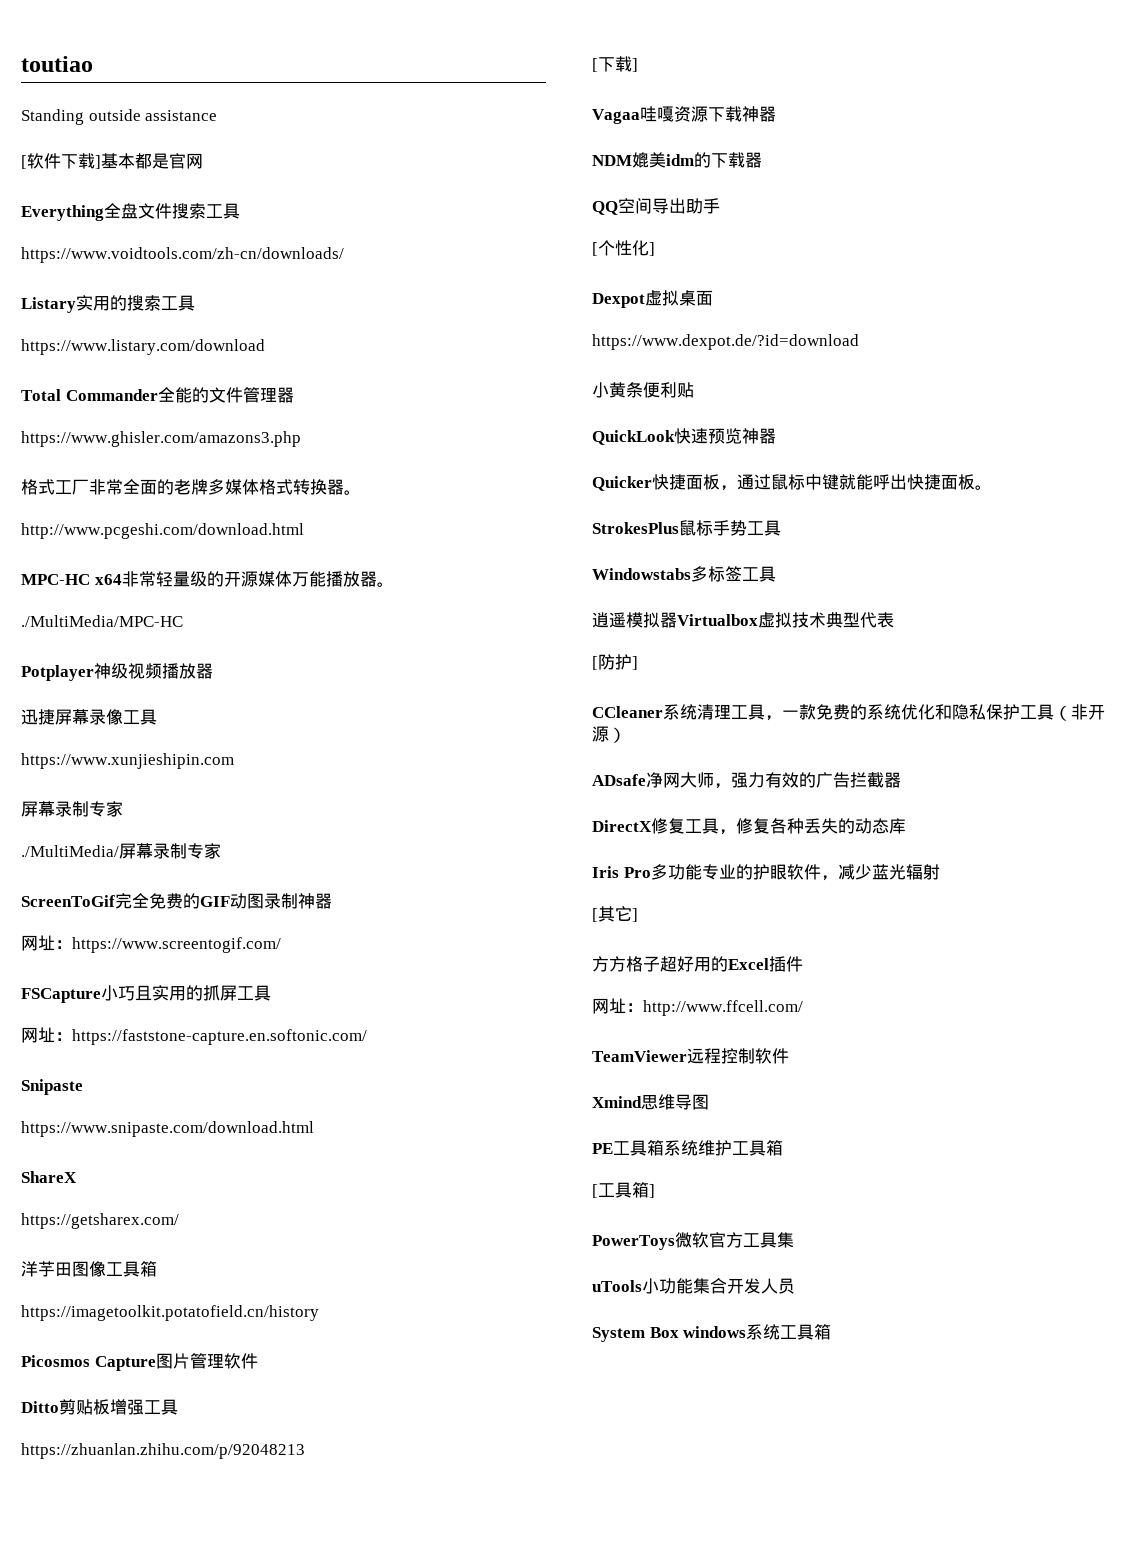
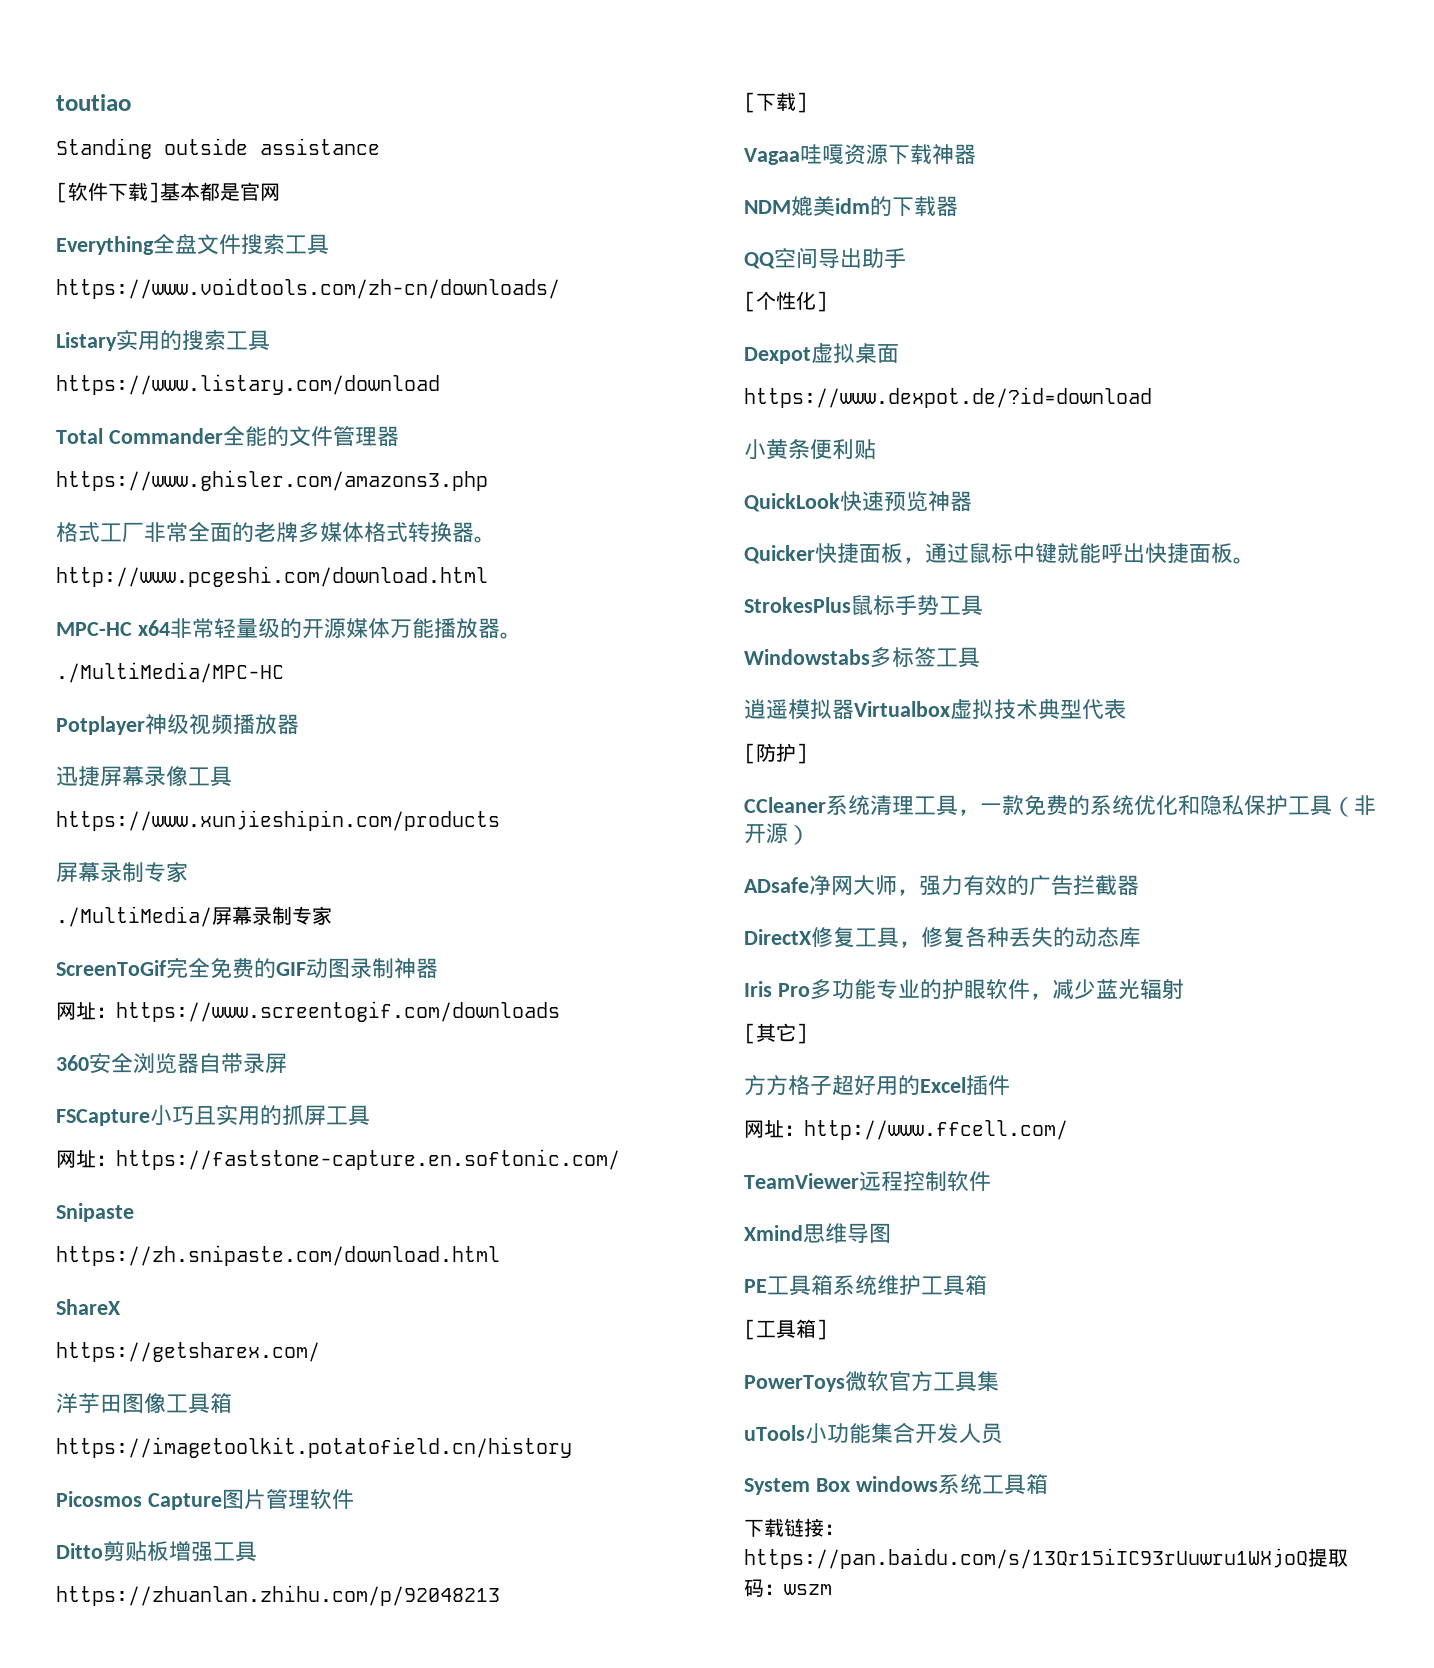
- https://www.xunjieshipin.com
+ https://www.xunjieshipin.com/products
- 网址：https://www.screentogif.com/
+ 网址：https://www.screentogif.com/downloads
+ 360安全浏览器自带录屏
- https://www.snipaste.com/download.html
+ https://zh.snipaste.com/download.html
+ 下载链接：https://pan.baidu.com/s/13Qr15iIC93rUuwru1WXjoQ提取码：wszm

